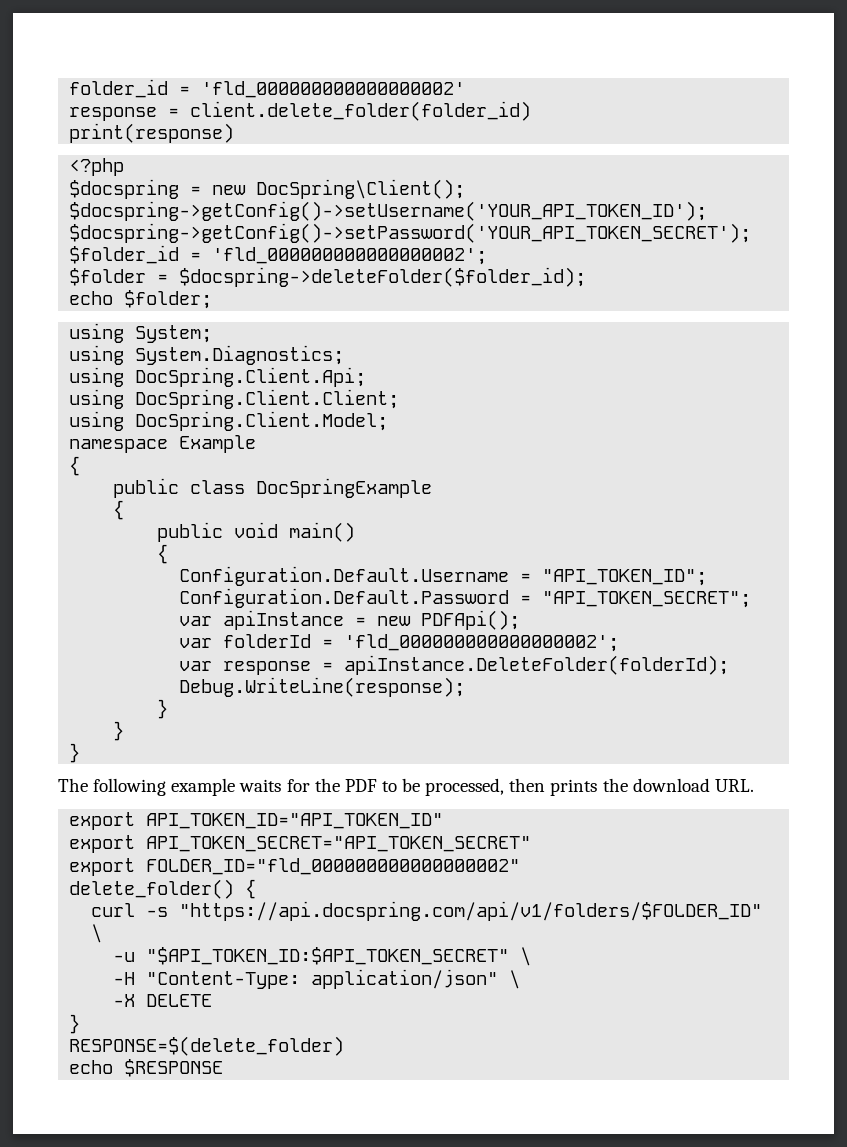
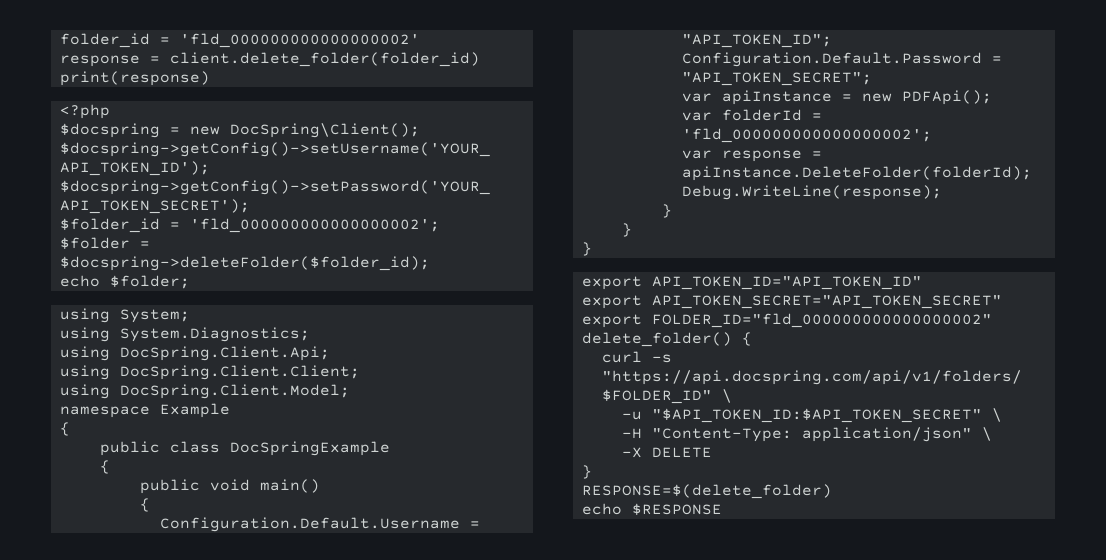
- The following example waits for the PDF to be processed, then prints the download URL.

